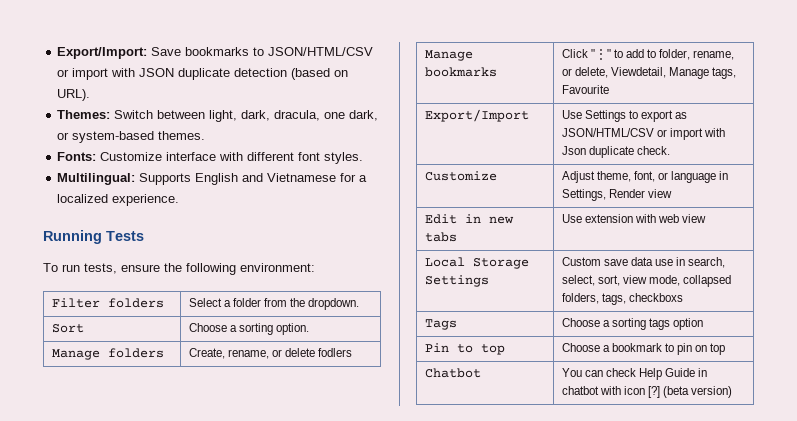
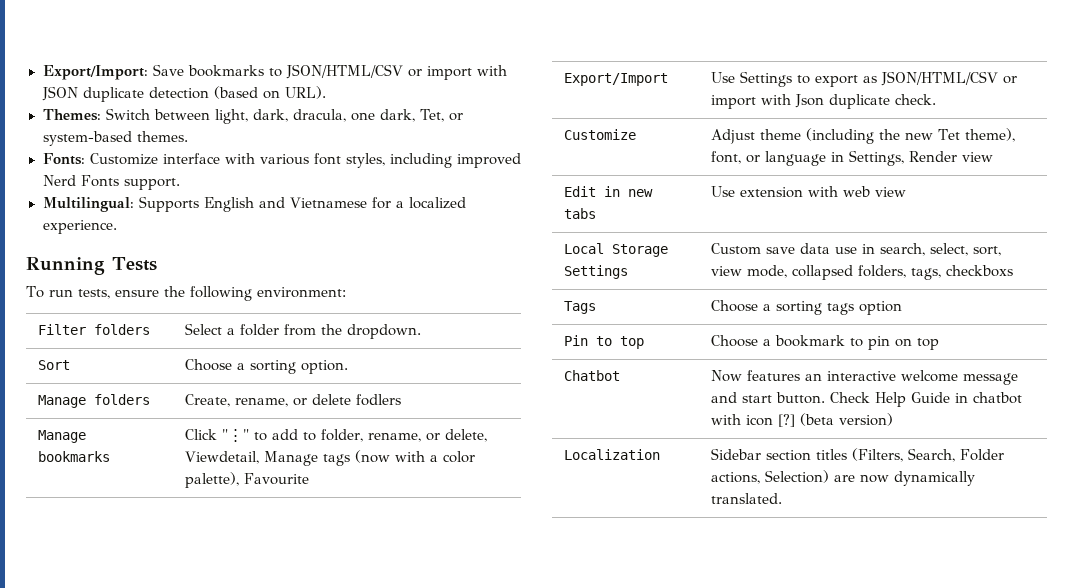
- Themes: Switch between light, dark, dracula, one dark, or system-based themes.
+ Themes: Switch between light, dark, dracula, one dark, Tet, or system-based themes.
- Fonts: Customize interface with different font styles.
+ Fonts: Customize interface with various font styles, including improved Nerd Fonts support.
- Manage bookmarks | Click "⋮" to add to folder, rename, or delete, Viewdetail, Manage tags, Favourite
+ Manage bookmarks | Click "⋮" to add to folder, rename, or delete, Viewdetail, Manage tags (now with a color palette), Favourite
- Customize | Adjust theme, font, or language in Settings, Render view
+ Customize | Adjust theme (including the new Tet theme), font, or language in Settings, Render view
- Chatbot | You can check Help Guide in chatbot with icon [?] (beta version)
+ Chatbot | Now features an interactive welcome message and start button. Check Help Guide in chatbot with icon [?] (beta version)
+ Localization | Sidebar section titles (Filters, Search, Folder actions, Selection) are now dynamically translated.

